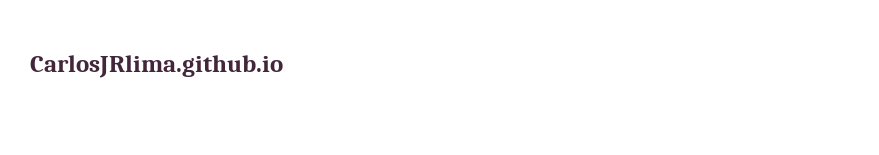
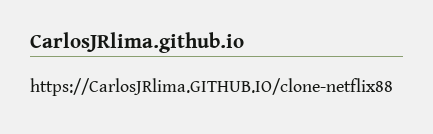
+ https://CarlosJRlima.GITHUB.IO/clone-netflix88

